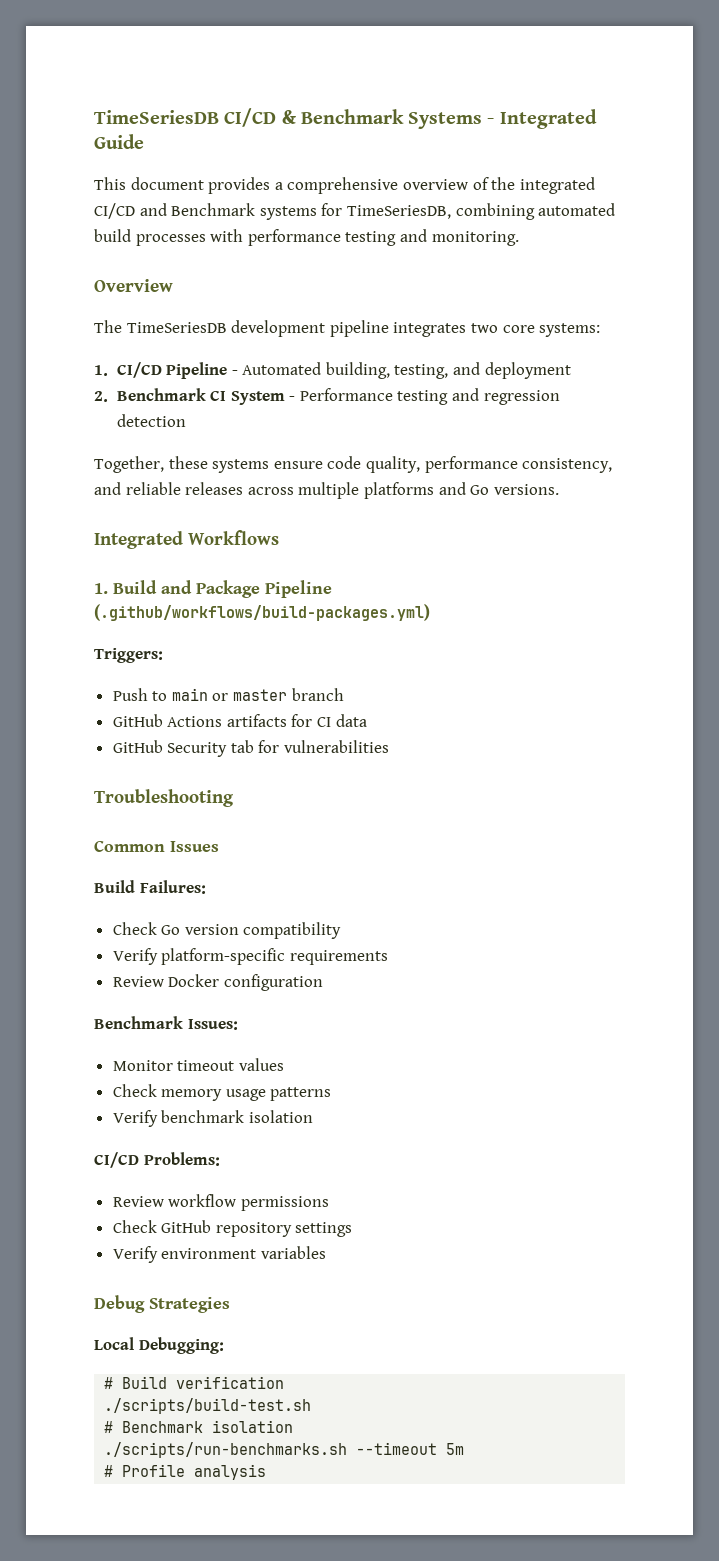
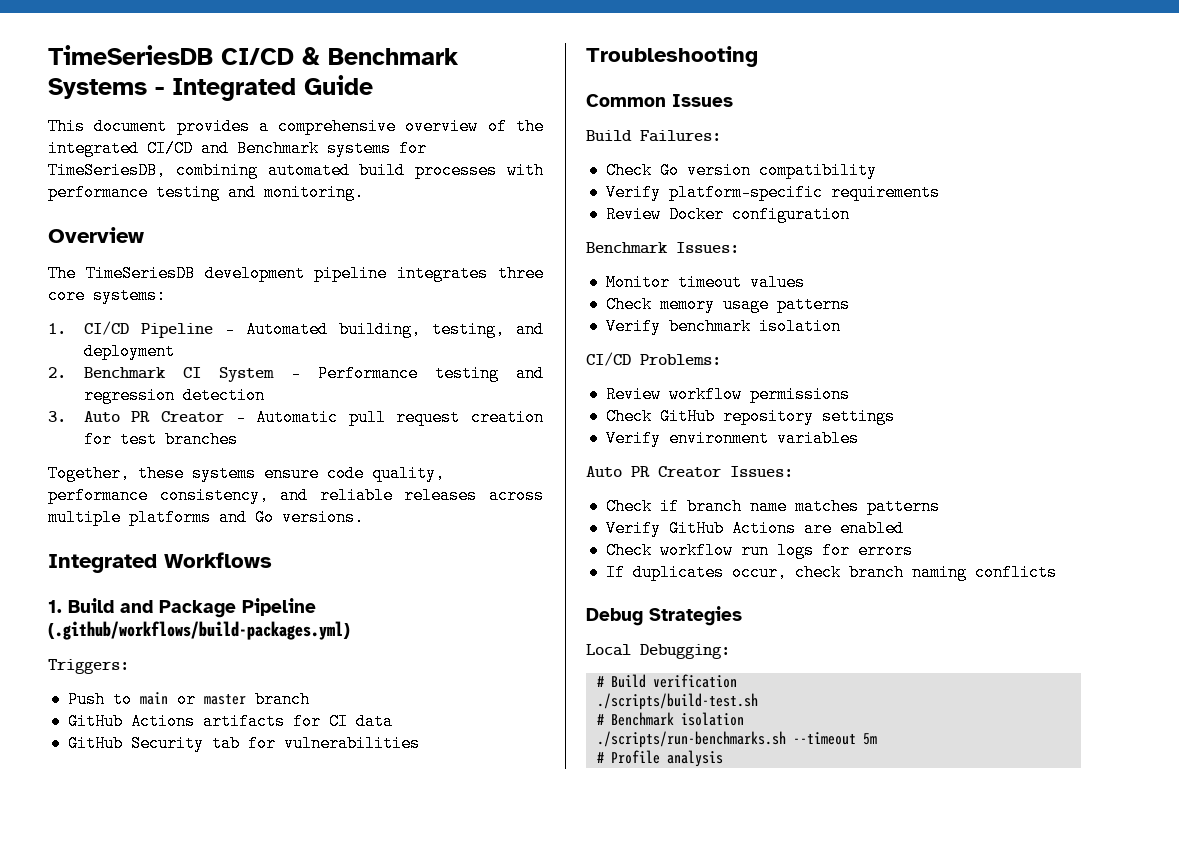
- The TimeSeriesDB development pipeline integrates two core systems:
+ The TimeSeriesDB development pipeline integrates three core systems:
+ 3. Auto PR Creator - Automatic pull request creation for test branches
+ Auto PR Creator Issues:
+ Check if branch name matches patterns
+ Verify GitHub Actions are enabled
+ Check workflow run logs for errors
+ If duplicates occur, check branch naming conflicts

